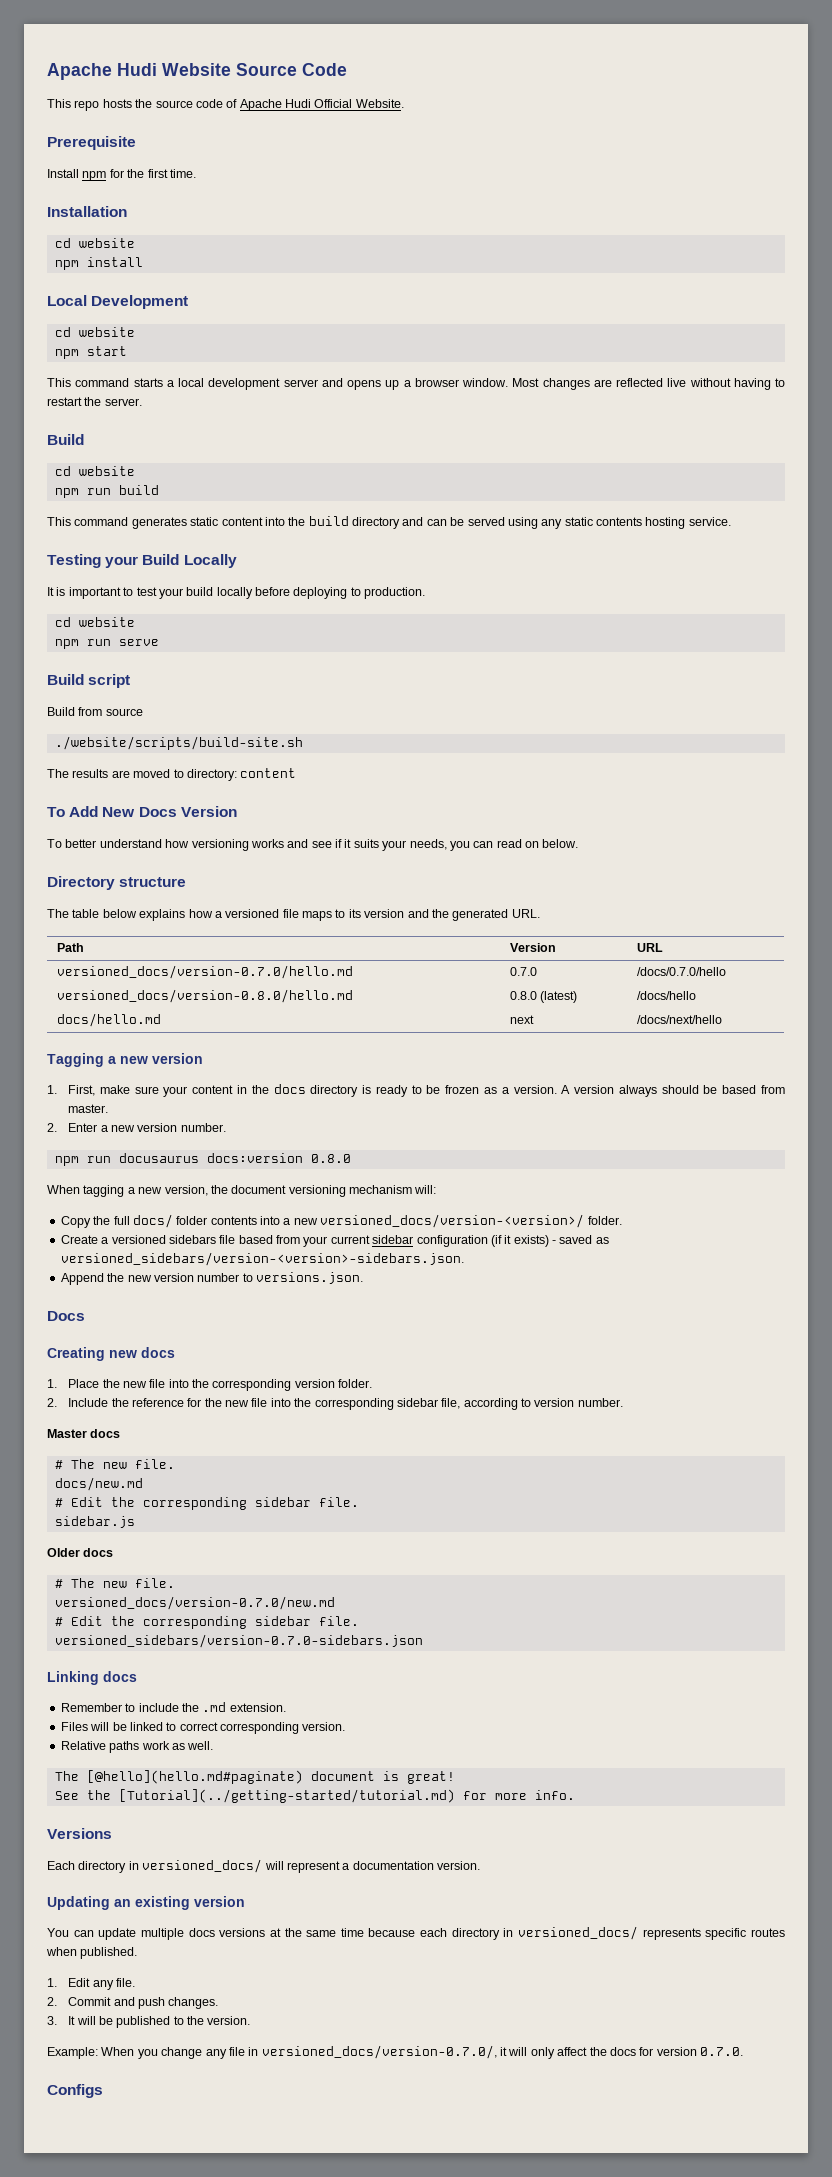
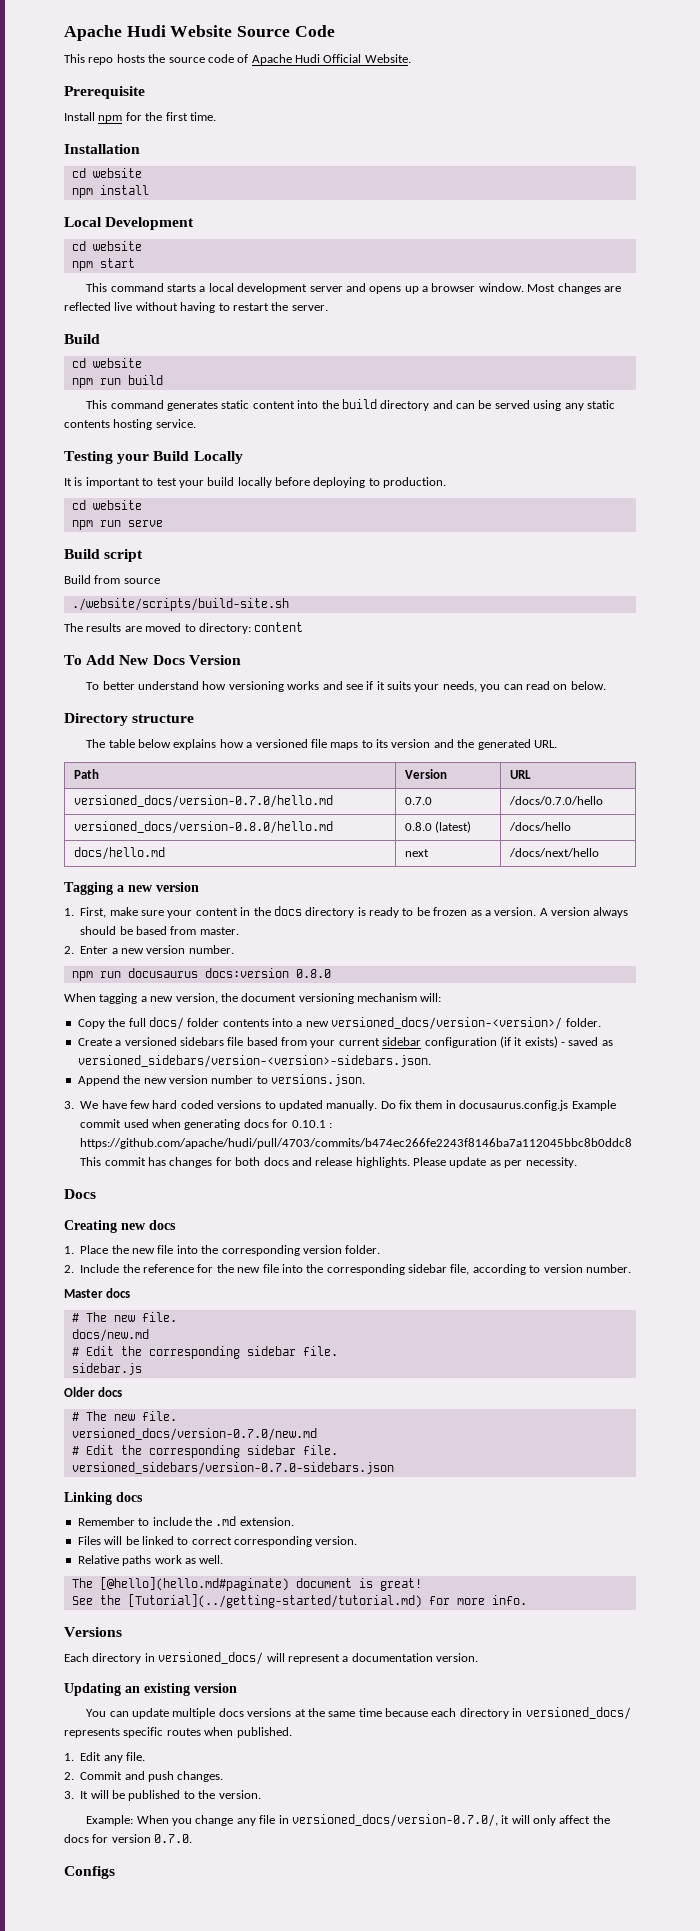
+ 3. We have few hard coded versions to updated manually. Do fix them in docusaurus.config.js Example commit used when generating docs for 0.10.1 : https://github.com/apache/hudi/pull/4703/commits/b474ec266fe2243f8146ba7a112045bbc8b0ddc8 This commit has changes for both docs and release highlights. Please update as per necessity.

